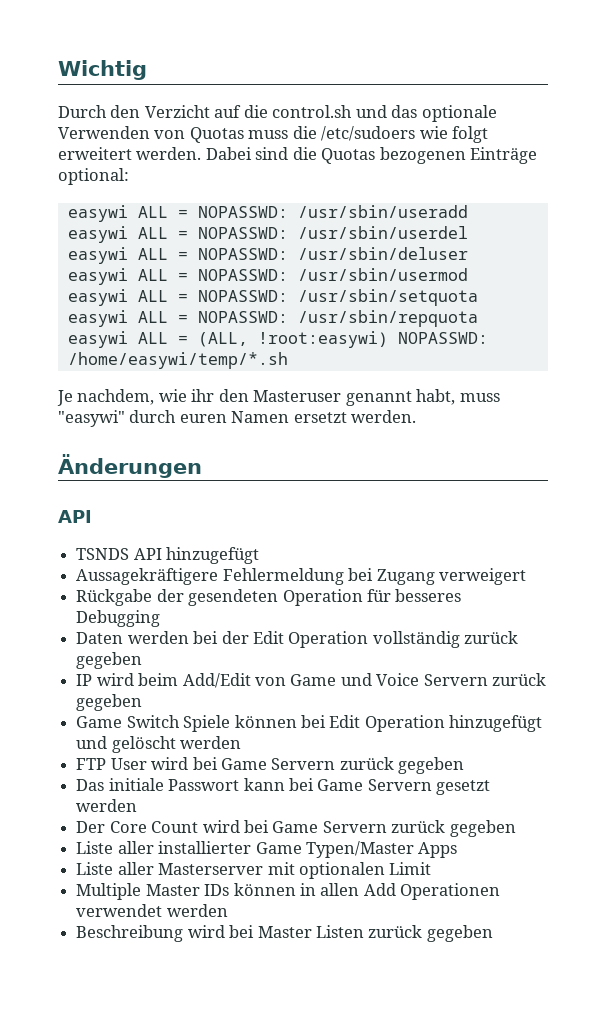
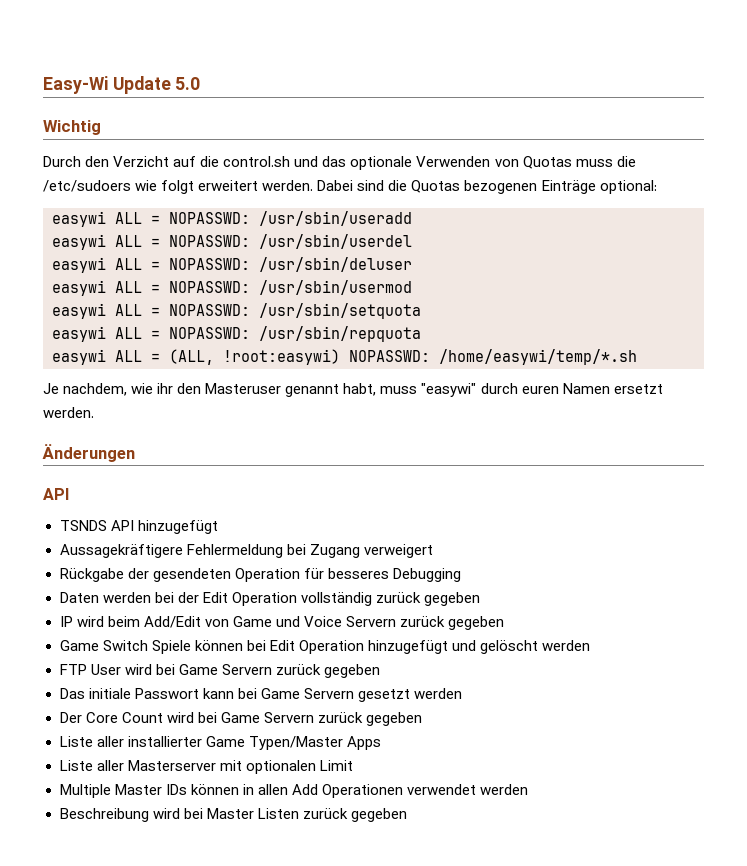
+ Easy-Wi Update 5.0

